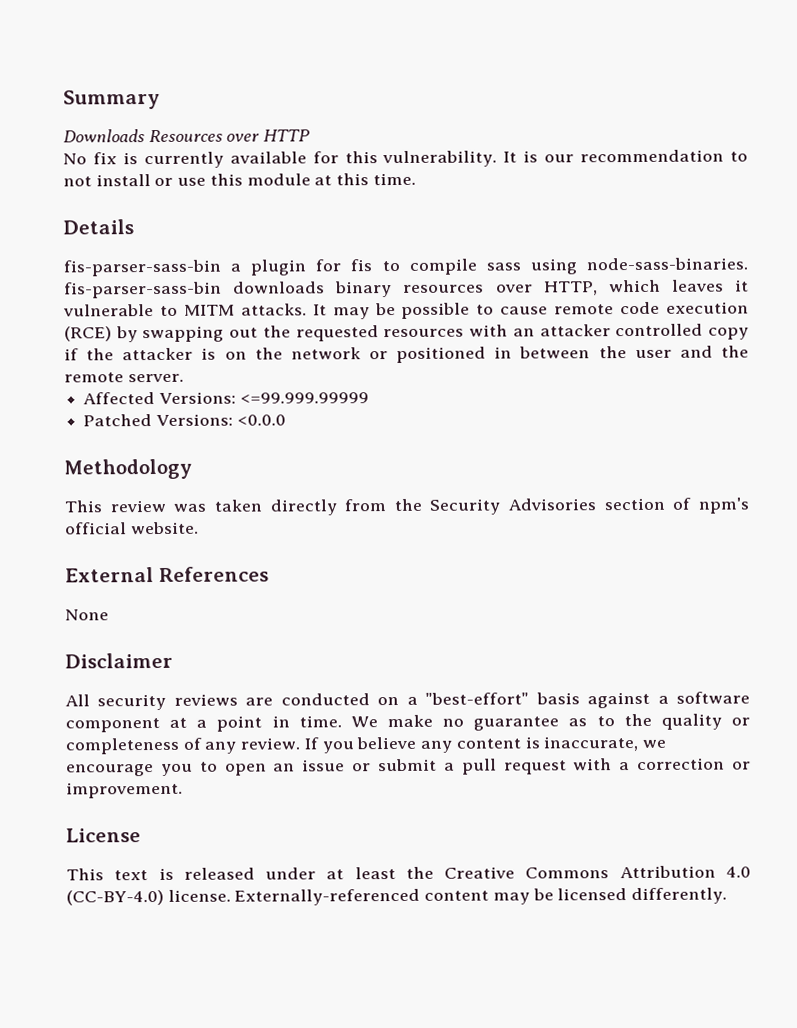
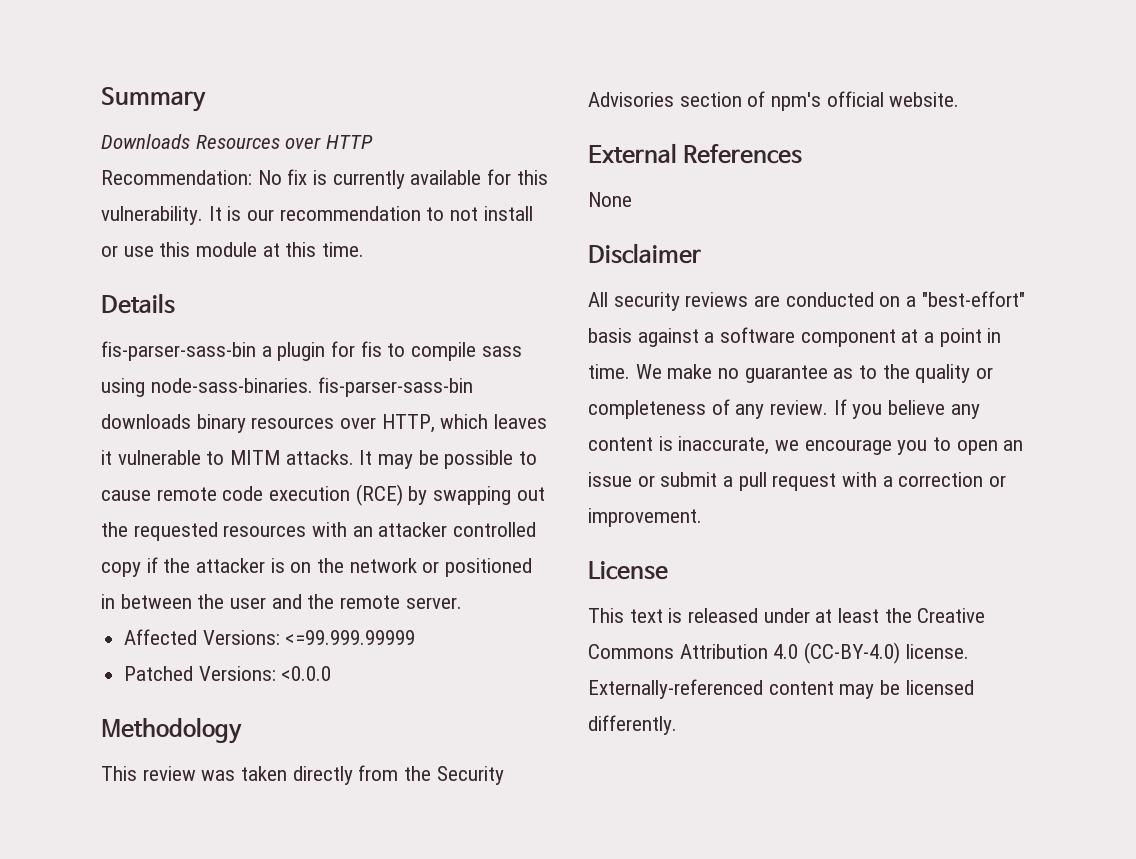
- No fix is currently available for this vulnerability.
+ Recommendation: No fix is currently available for this vulnerability.

